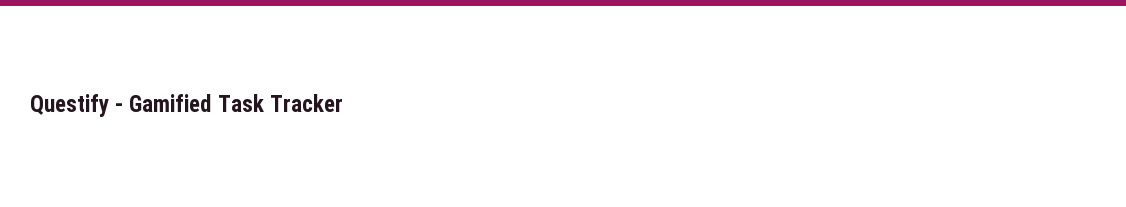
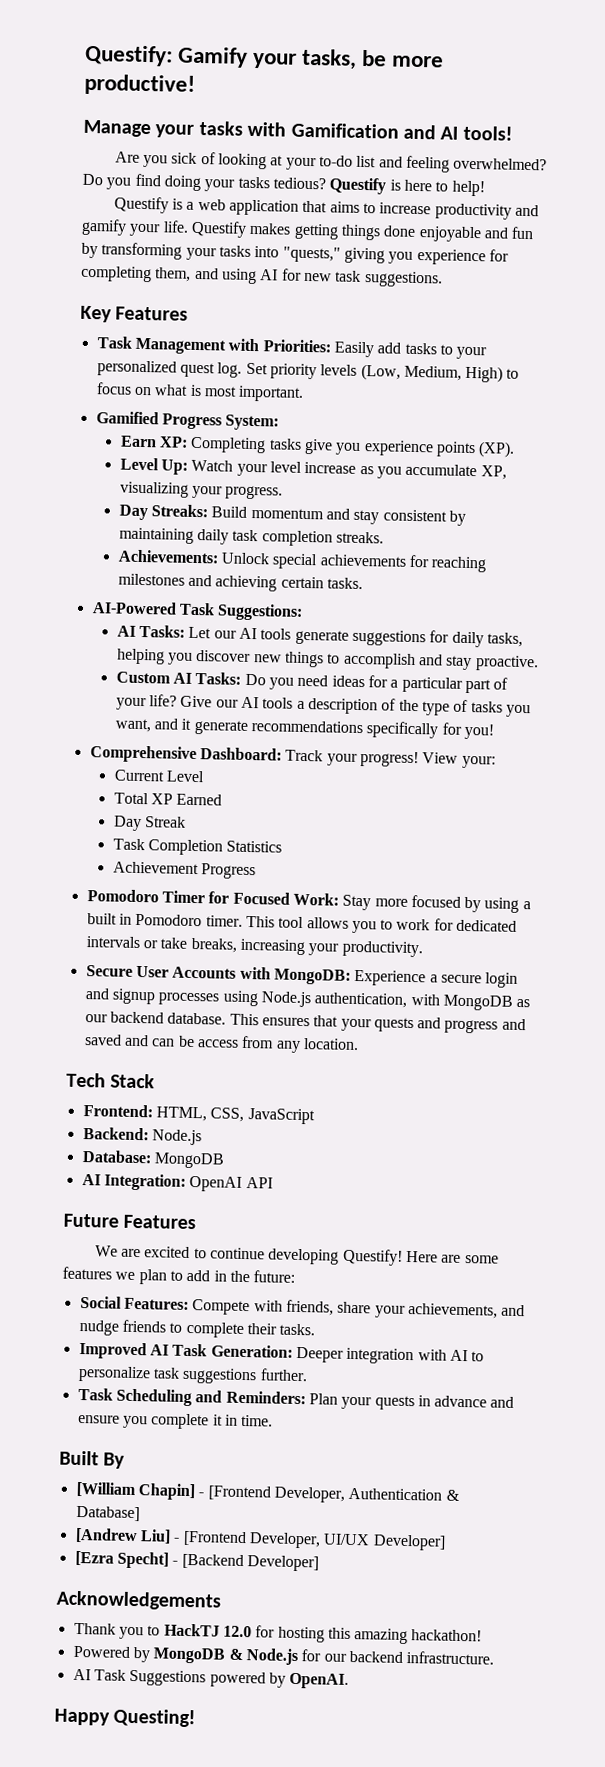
- Questify - Gamified Task Tracker
+ Questify: Gamify your tasks, be more productive!
+ Manage your tasks with Gamification and AI tools!
+ Are you sick of looking at your to-do list and feeling overwhelmed? Do you find doing your tasks tedious? Questify is here to help!
+ Questify is a web application that aims to increase productivity and gamify your life. Questify makes getting things done enjoyable and fun by transforming your tasks into "quests," giving you experience for completing them, and using AI for new task suggestions.
+ Key Features
+ Task Management with Priorities: Easily add tasks to your personalized quest log. Set priority levels (Low, Medium, High) to focus on what is most important.
+ Gamified Progress System:
+ Earn XP: Completing tasks give you experience points (XP).
+ Level Up: Watch your level increase as you accumulate XP, visualizing your progress.
+ Day Streaks: Build momentum and stay consistent by maintaining daily task completion streaks.
+ Achievements: Unlock special achievements for reaching milestones and achieving certain tasks.
+ AI-Powered Task Suggestions:
+ AI Tasks: Let our AI tools generate suggestions for daily tasks, helping you discover new things to accomplish and stay proactive.
+ Custom AI Tasks: Do you need ideas for a particular part of your life? Give our AI tools a description of the type of tasks you want, and it generate recommendations specifically for you!
+ Comprehensive Dashboard: Track your progress! View your:
+ Current Level
+ Total XP Earned
+ Day Streak
+ Task Completion Statistics
+ Achievement Progress
+ Pomodoro Timer for Focused Work: Stay more focused by using a built in Pomodoro timer. This tool allows you to work for dedicated intervals or take breaks, increasing your productivity.
+ Secure User Accounts with MongoDB: Experience a secure login and signup processes using Node.js authentication, with MongoDB as our backend database. This ensures that your quests and progress and saved and can be access from any location.
+ Tech Stack
+ Frontend: HTML, CSS, JavaScript
+ Backend: Node.js
+ Database: MongoDB
+ AI Integration: OpenAI API
+ Future Features
+ We are excited to continue developing Questify! Here are some features we plan to add in the future:
+ Social Features: Compete with friends, share your achievements, and nudge friends to complete their tasks.
+ Improved AI Task Generation: Deeper integration with AI to personalize task suggestions further.
+ Task Scheduling and Reminders: Plan your quests in advance and ensure you complete it in time.
+ Built By
+ [William Chapin] - [Frontend Developer, Authentication & Database]
+ [Andrew Liu] - [Frontend Developer, UI/UX Developer]
+ [Ezra Specht] - [Backend Developer]
+ Acknowledgements
+ Thank you to HackTJ 12.0 for hosting this amazing hackathon!
+ Powered by MongoDB & Node.js for our backend infrastructure.
+ AI Task Suggestions powered by OpenAI.
+ Happy Questing!

